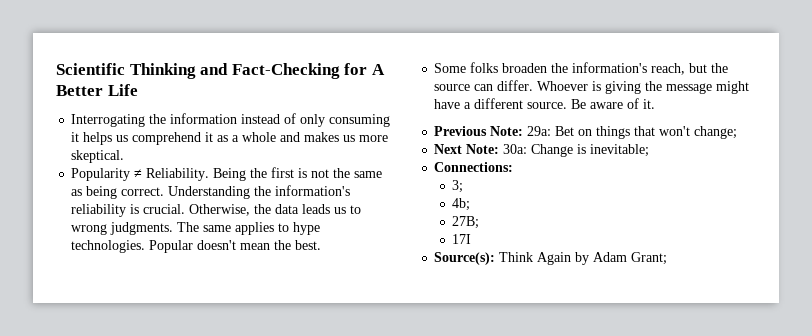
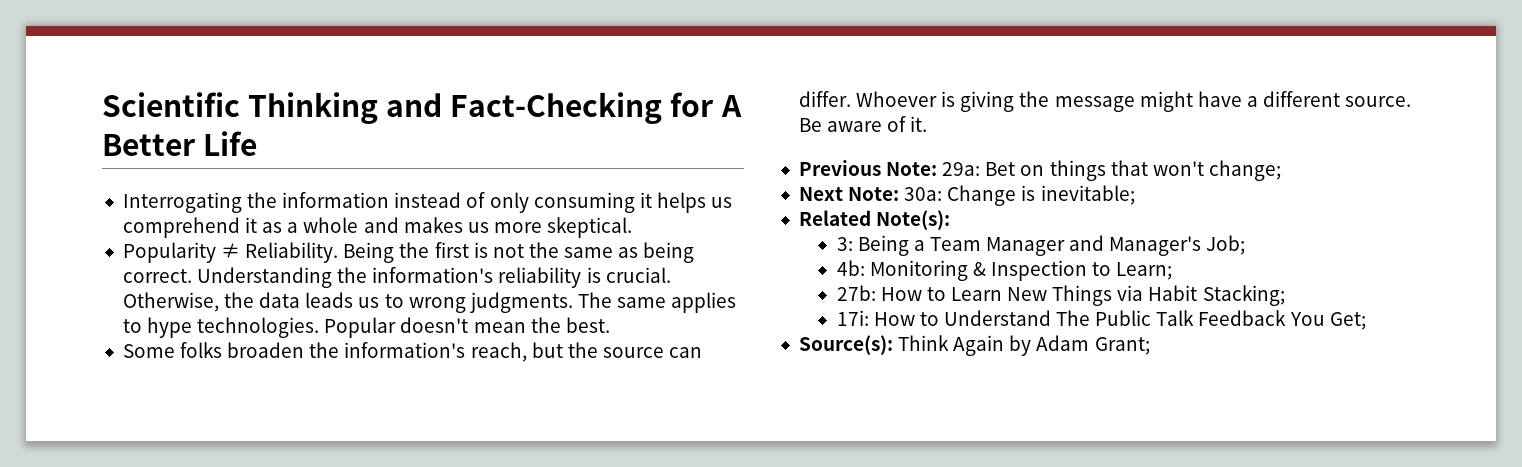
- Connections:
- 3;
- 4b;
- 27B;
- 17I
+ Related Note(s):
+ 3: Being a Team Manager and Manager's Job;
+ 4b: Monitoring & Inspection to Learn;
+ 27b: How to Learn New Things via Habit Stacking;
+ 17i: How to Understand The Public Talk Feedback You Get;

